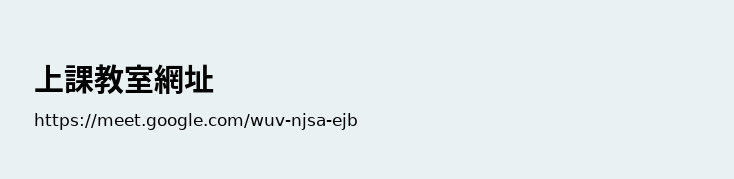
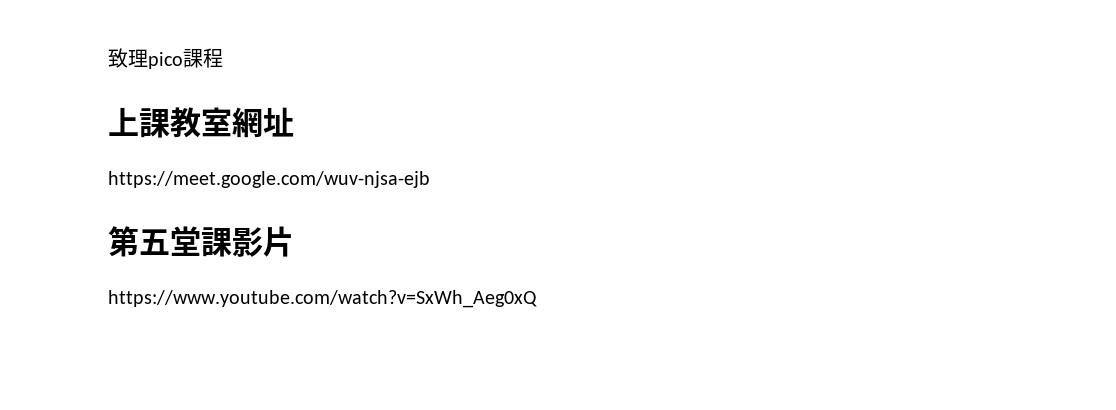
+ 致理pico課程
+ 第五堂課影片
+ https://www.youtube.com/watch?v=SxWh_Aeg0xQ

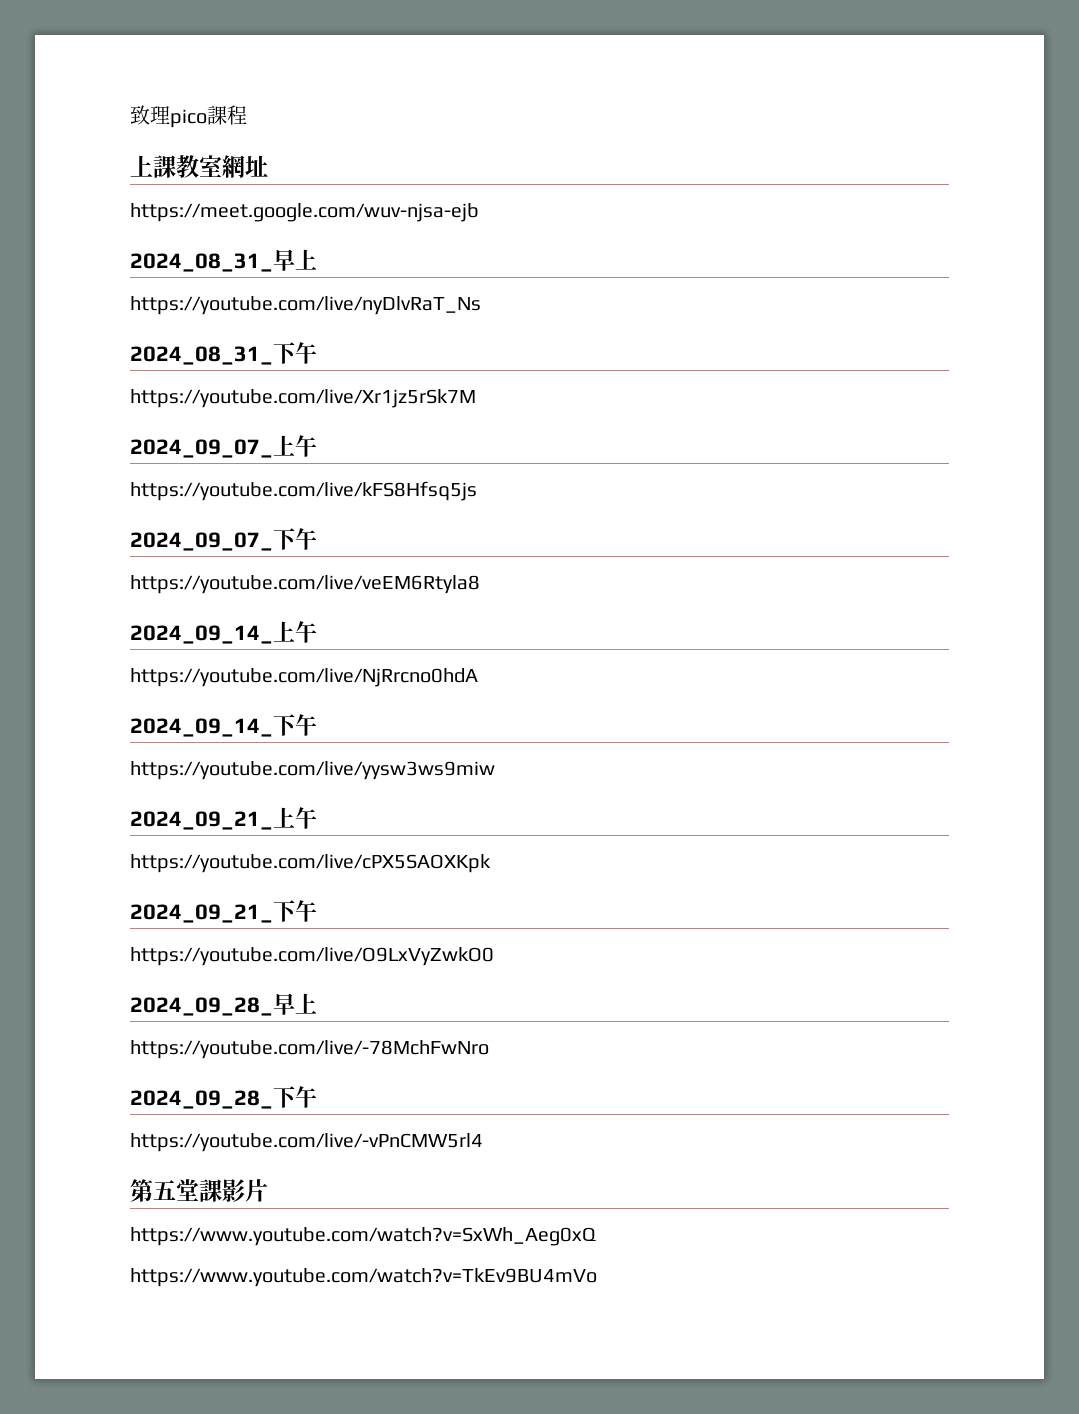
+ 2024_08_31_早上
+ https://youtube.com/live/nyDlvRaT_Ns
+ 2024_08_31_下午
+ https://youtube.com/live/Xr1jz5rSk7M
+ 2024_09_07_上午
+ https://youtube.com/live/kFS8Hfsq5js
+ 2024_09_07_下午
+ https://youtube.com/live/veEM6Rtyla8
+ 2024_09_14_上午
+ https://youtube.com/live/NjRrcno0hdA
+ 2024_09_14_下午
+ https://youtube.com/live/yysw3ws9miw
+ 2024_09_21_上午
+ https://youtube.com/live/cPX5SAOXKpk
+ 2024_09_21_下午
+ https://youtube.com/live/O9LxVyZwkO0
+ 2024_09_28_早上
+ https://youtube.com/live/-78MchFwNro
+ 2024_09_28_下午
+ https://youtube.com/live/-vPnCMW5rl4
+ https://www.youtube.com/watch?v=TkEv9BU4mVo

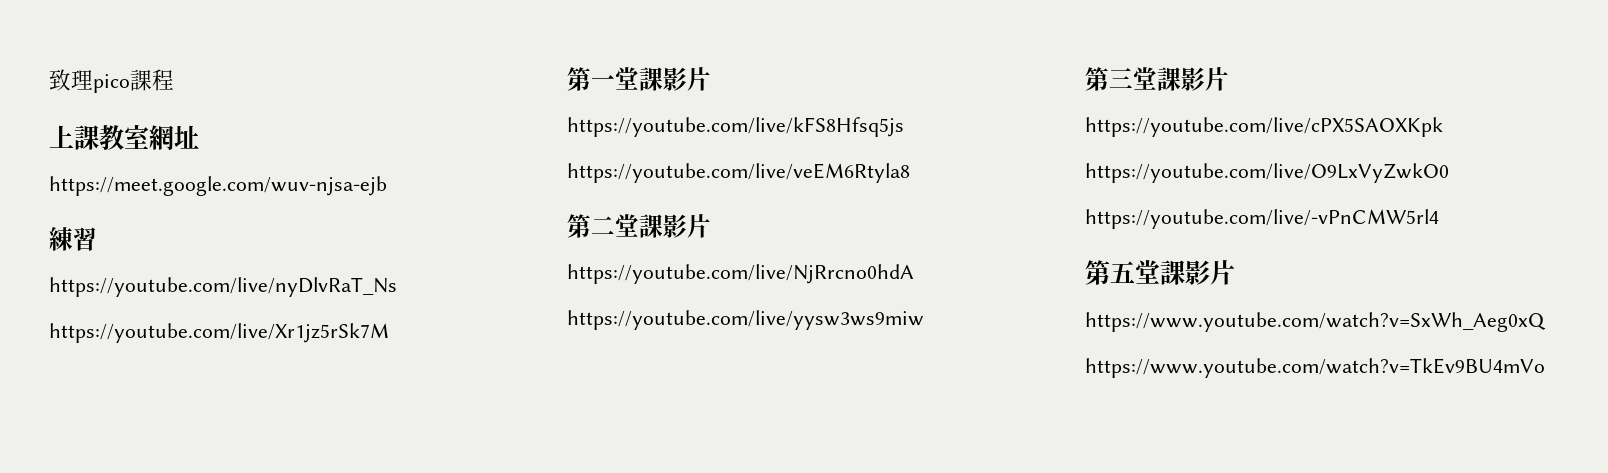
- 2024_08_31_早上
+ 練習
- 2024_08_31_下午
- 2024_09_07_上午
+ 第一堂課影片
- 2024_09_07_下午
- 2024_09_14_上午
+ 第二堂課影片
- 2024_09_14_下午
- 2024_09_21_上午
+ 第三堂課影片
- 2024_09_21_下午
- 2024_09_28_早上
- https://youtube.com/live/-78MchFwNro
- 2024_09_28_下午

